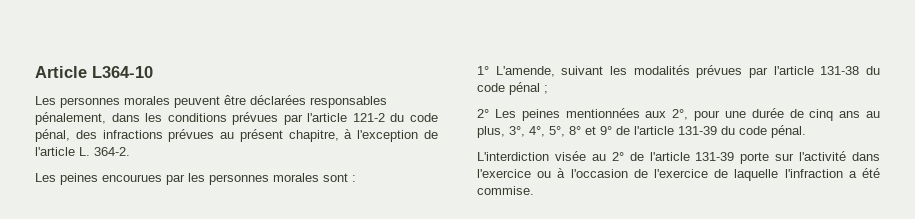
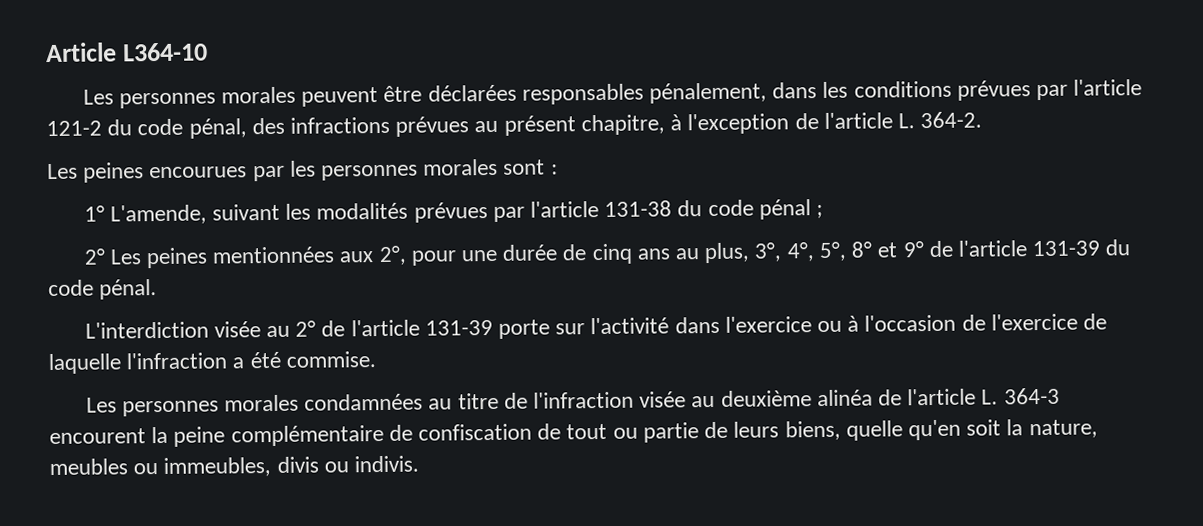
+ Les personnes morales condamnées au titre de l'infraction visée au deuxième alinéa de l'article L. 364-3 encourent la peine complémentaire de confiscation de tout ou partie de leurs biens, quelle qu'en soit la nature, meubles ou immeubles, divis ou indivis.

